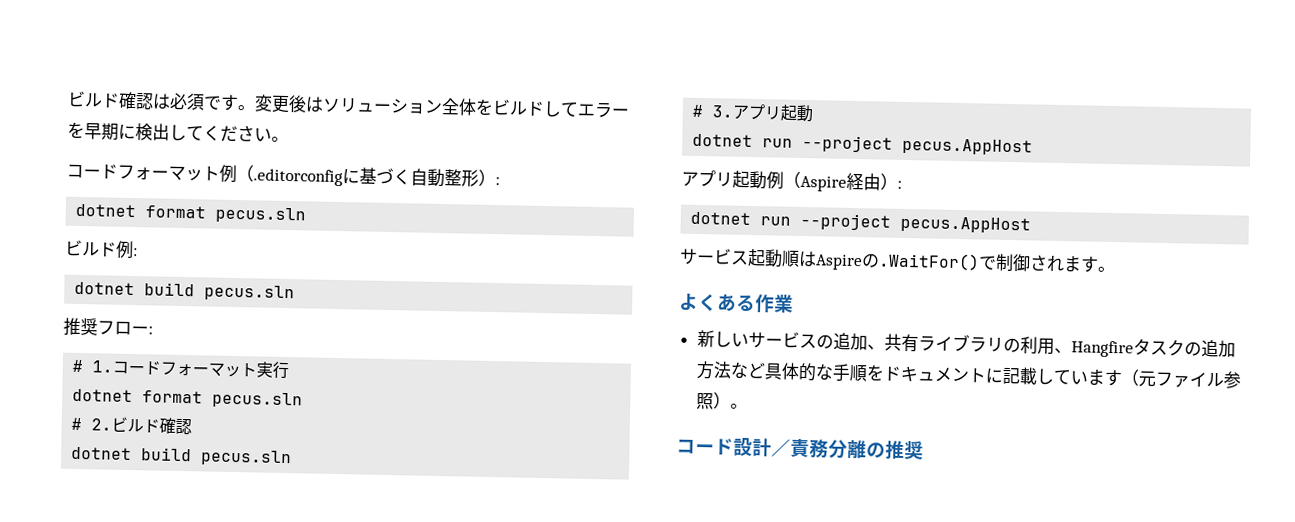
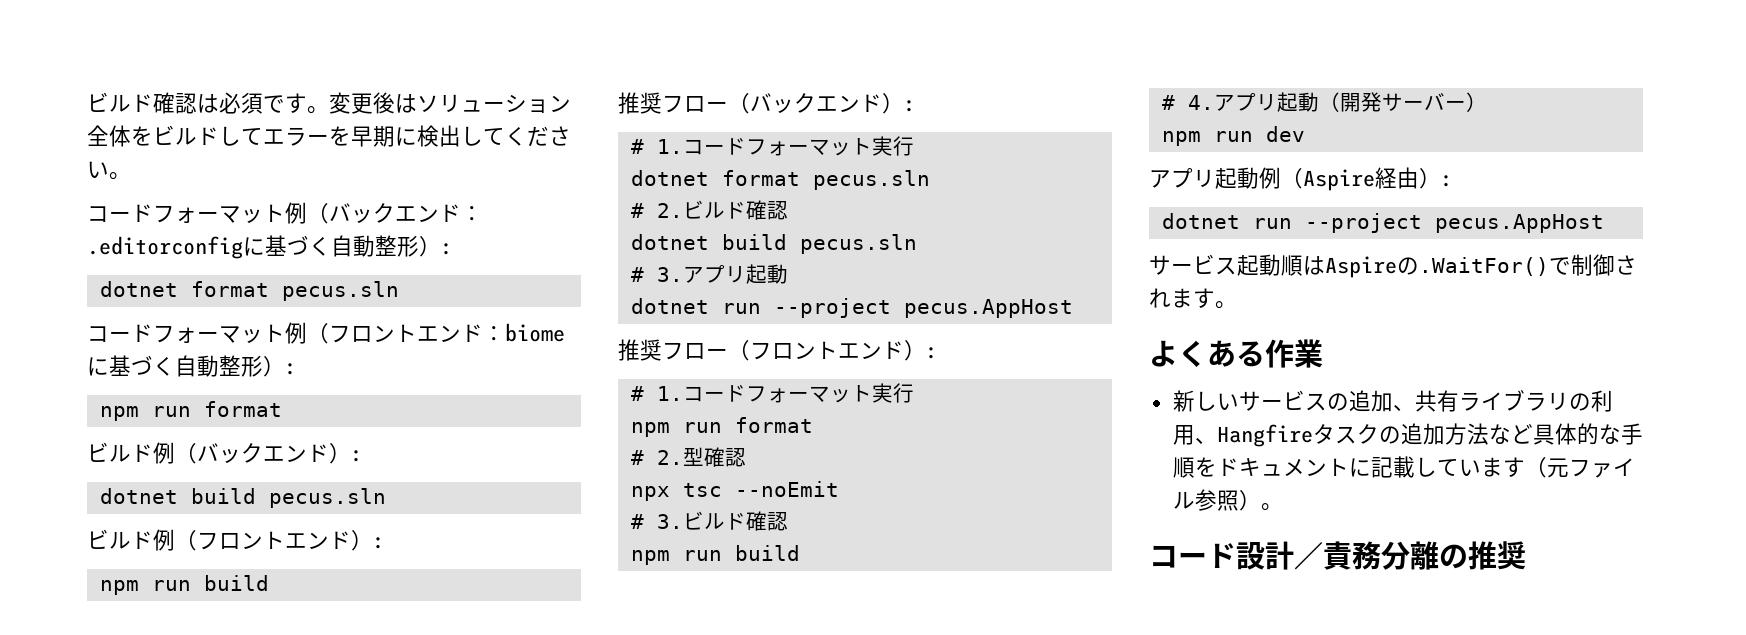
- コードフォーマット例（.editorconfigに基づく自動整形）:
+ コードフォーマット例（バックエンド：.editorconfigに基づく自動整形）:
- ビルド例:
+ コードフォーマット例（フロントエンド：biomeに基づく自動整形）:
+ npm run format
+ ビルド例（バックエンド）:
  dotnet build pecus.sln
- 推奨フロー:
+ ビルド例（フロントエンド）:
+ npm run build
+ 推奨フロー（バックエンド）:
+ 推奨フロー（フロントエンド）:
+ # 1.コードフォーマット実行
+ npm run format
+ # 2.型確認
+ npx tsc --noEmit
+ # 3.ビルド確認
+ npm run build
+ # 4.アプリ起動（開発サーバー）
+ npm run dev

